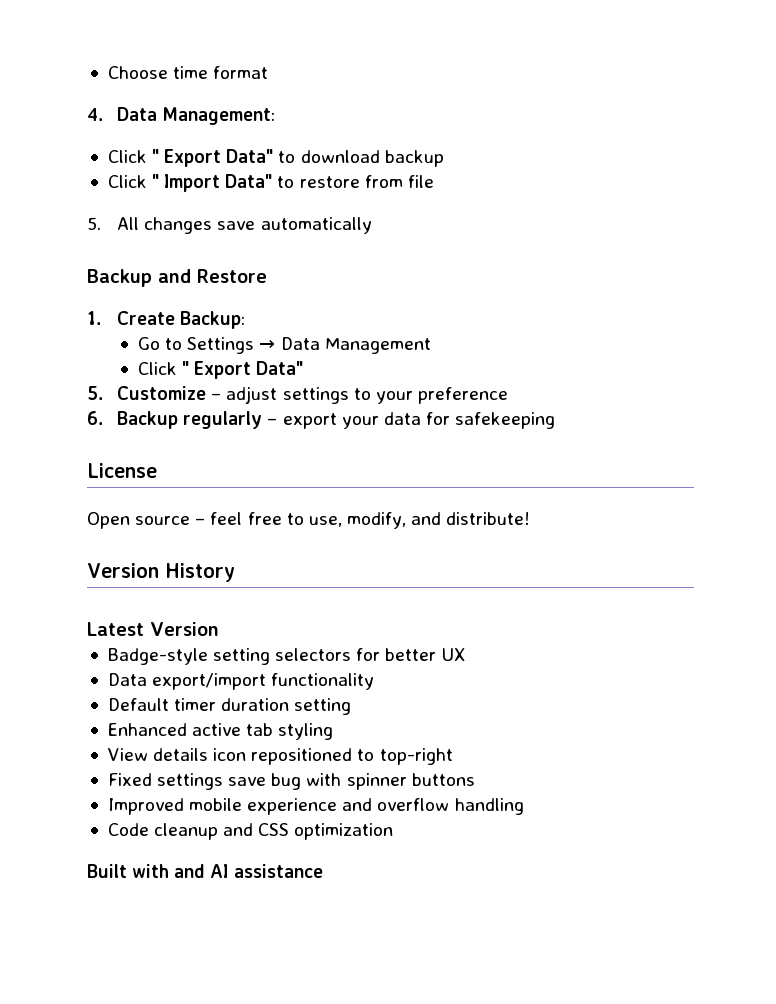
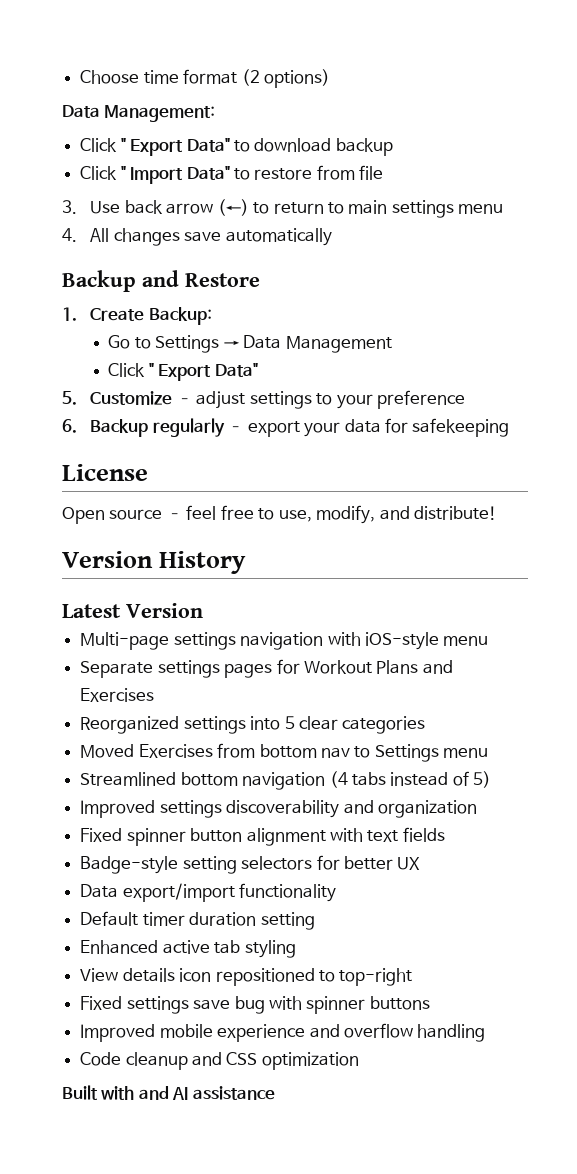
- Choose time format
- 4. Data Management:
+ Choose time format (2 options)
+ Data Management:
- 5. All changes save automatically
+ 3. Use back arrow (←) to return to main settings menu
+ 4. All changes save automatically
+ Multi-page settings navigation with iOS-style menu
+ Separate settings pages for Workout Plans and Exercises
+ Reorganized settings into 5 clear categories
+ Moved Exercises from bottom nav to Settings menu
+ Streamlined bottom navigation (4 tabs instead of 5)
+ Improved settings discoverability and organization
+ Fixed spinner button alignment with text fields

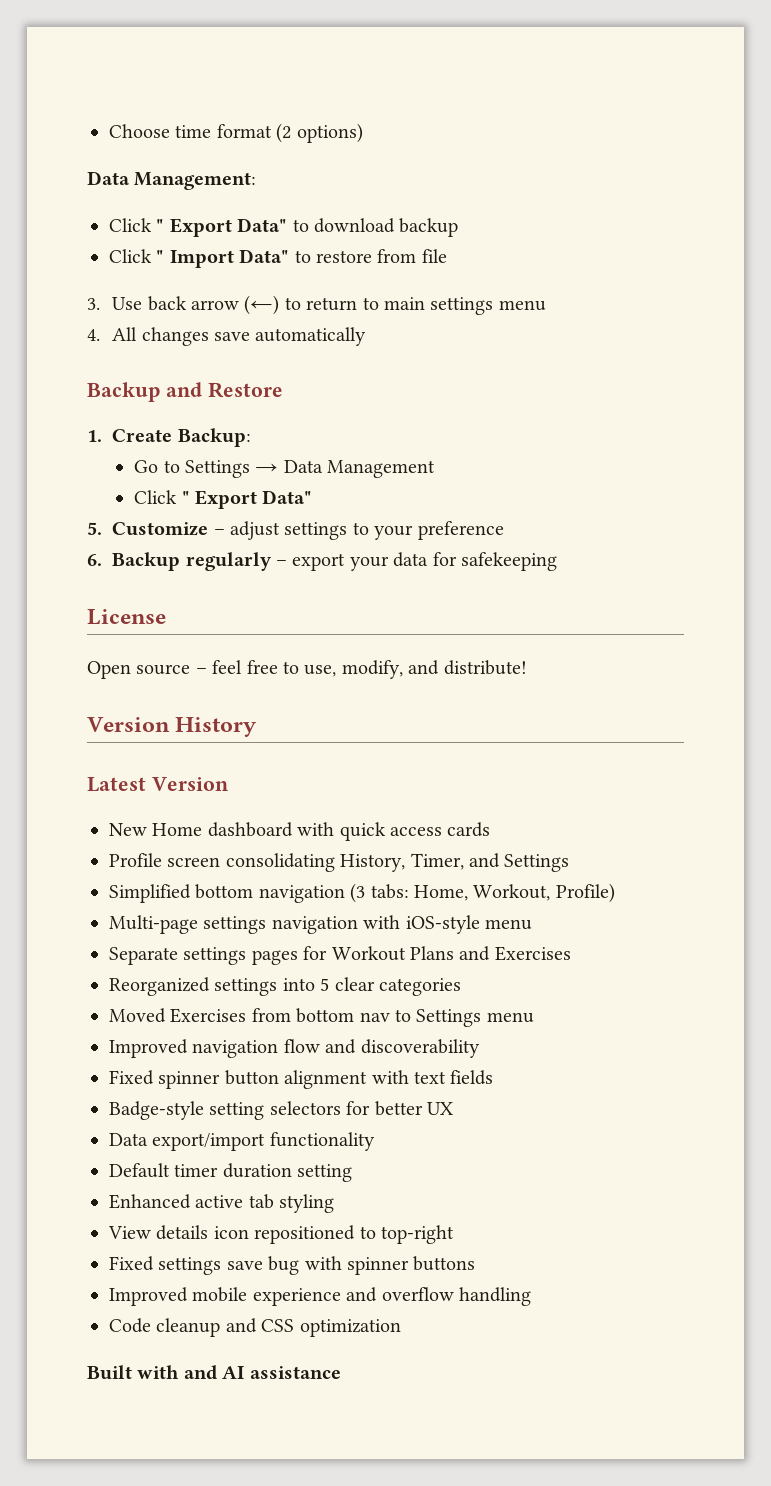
+ New Home dashboard with quick access cards
+ Profile screen consolidating History, Timer, and Settings
+ Simplified bottom navigation (3 tabs: Home, Workout, Profile)
- Streamlined bottom navigation (4 tabs instead of 5)
- Improved settings discoverability and organization
+ Improved navigation flow and discoverability

